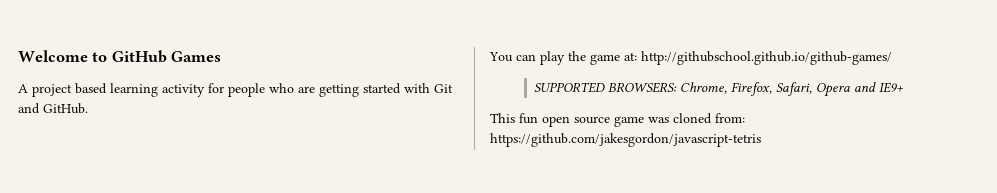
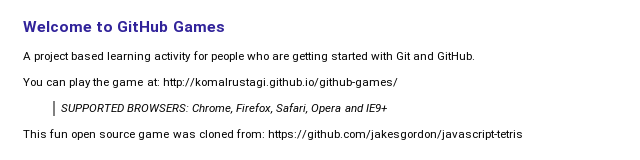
- You can play the game at: http://githubschool.github.io/github-games/
+ You can play the game at: http://komalrustagi.github.io/github-games/

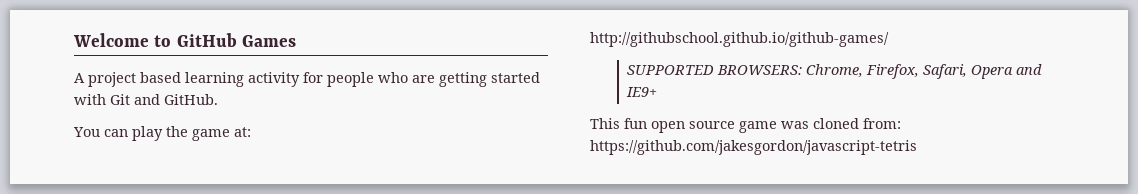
- You can play the game at: http://komalrustagi.github.io/github-games/
+ You can play the game at: http://githubschool.github.io/github-games/

